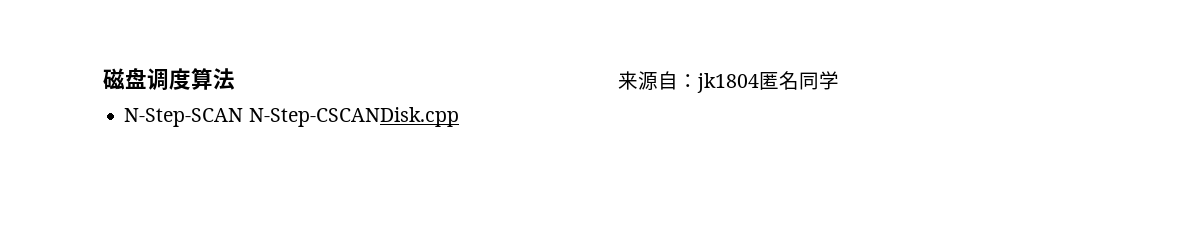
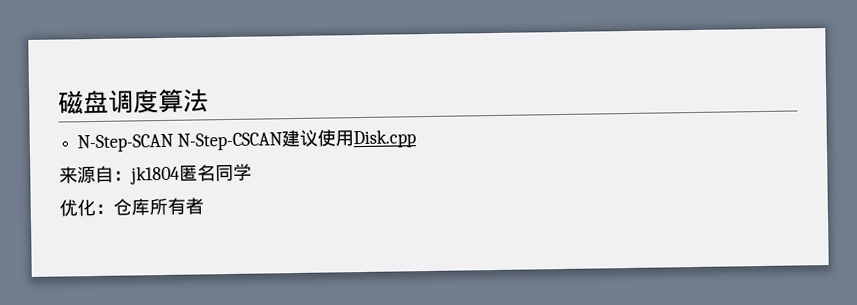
- N-Step-SCAN N-Step-CSCANDisk.cpp
+ N-Step-SCAN N-Step-CSCAN建议使用Disk.cpp
+ 优化：仓库所有者

